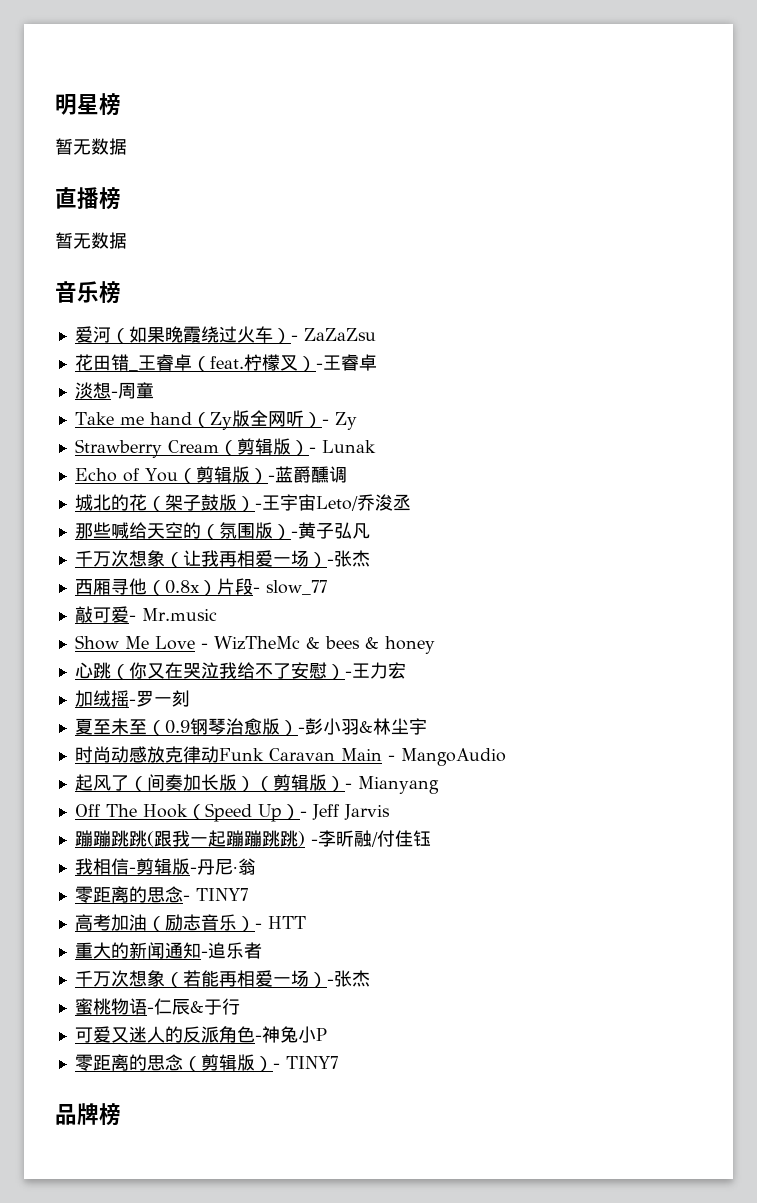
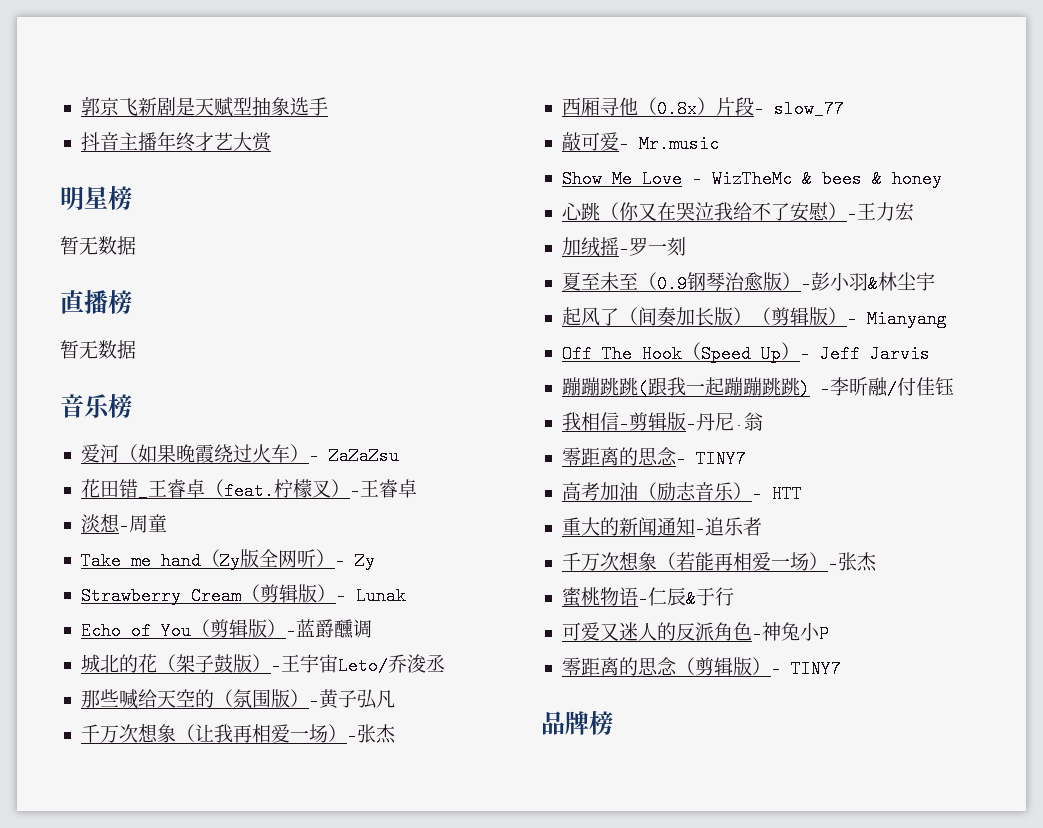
+ 郭京飞新剧是天赋型抽象选手
+ 抖音主播年终才艺大赏
- 时尚动感放克律动Funk Caravan Main - MangoAudio

